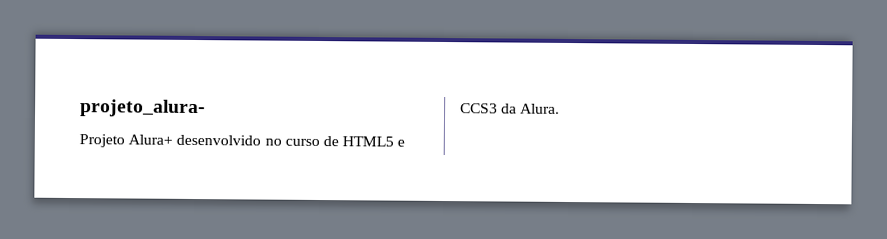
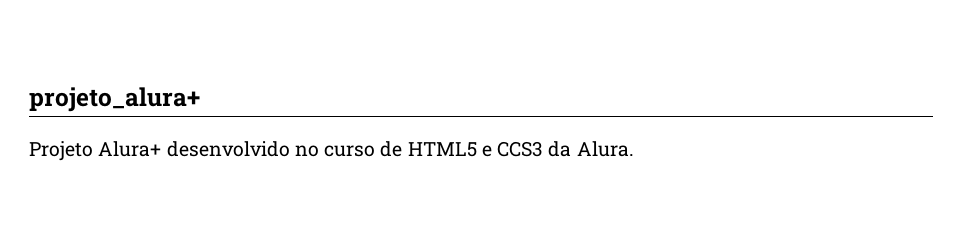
- projeto_alura-
+ projeto_alura+

